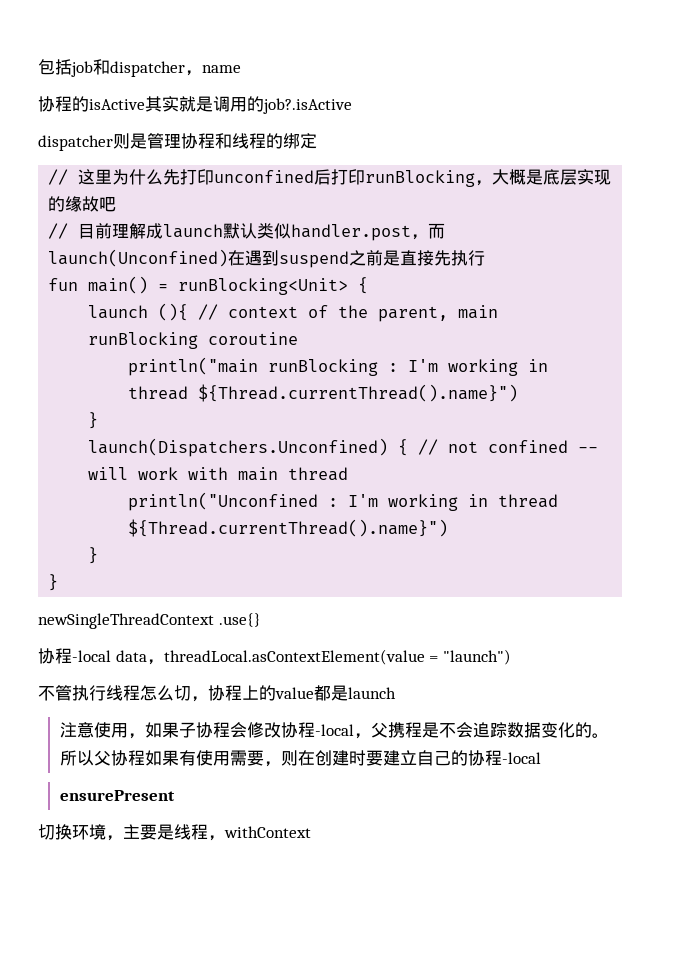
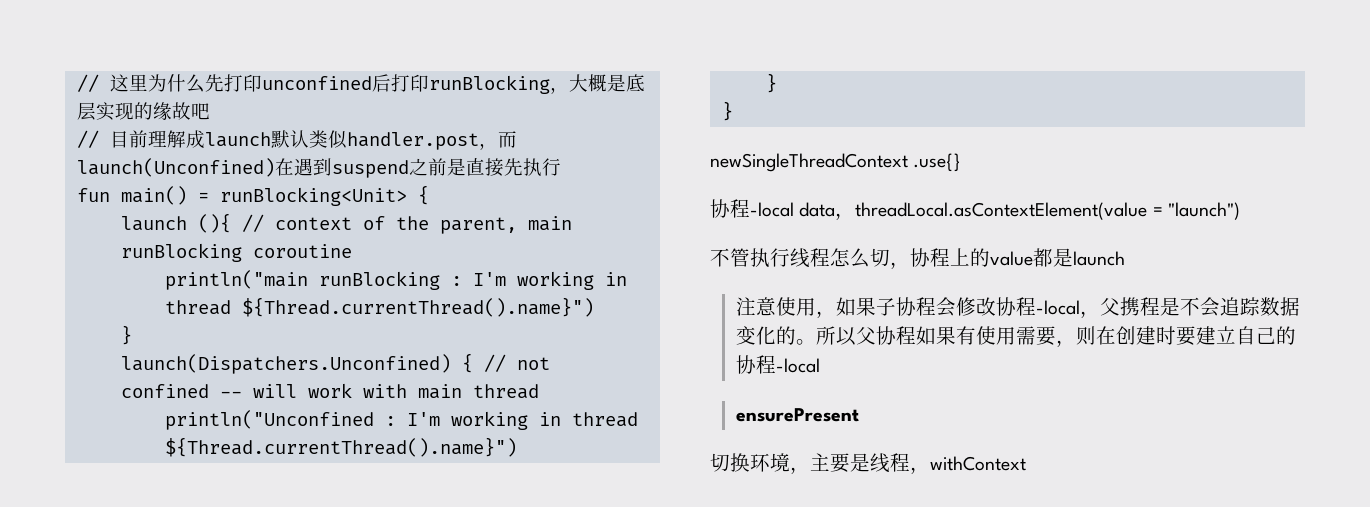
- 包括job和dispatcher，name
- 协程的isActive其实就是调用的job?.isActive
- dispatcher则是管理协程和线程的绑定

